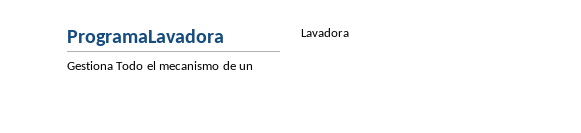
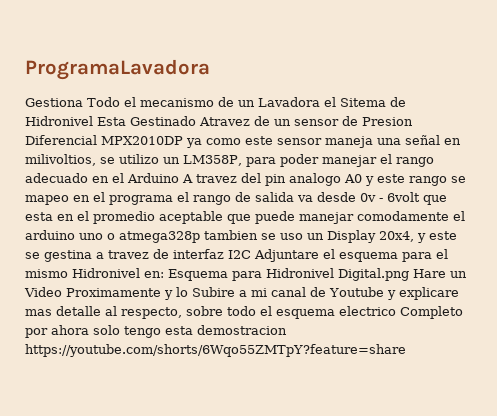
- Gestiona Todo el mecanismo de un Lavadora
+ Gestiona Todo el mecanismo de un Lavadora el Sitema de Hidronivel Esta Gestinado Atravez de un sensor de Presion Diferencial MPX2010DP ya como este sensor maneja una señal en milivoltios, se utilizo un LM358P, para poder manejar el rango adecuado en el Arduino A travez del pin analogo A0 y este rango se mapeo en el programa el rango de salida va desde 0v - 6volt que esta en el promedio aceptable que puede manejar comodamente el arduino uno o atmega328p tambien se uso un Display 20x4, y este se gestina a travez de interfaz I2C Adjuntare el esquema para el mismo Hidronivel en: Esquema para Hidronivel Digital.png Hare un Video Proximamente y lo Subire a mi canal de Youtube y explicare mas detalle al respecto, sobre todo el esquema electrico Completo por ahora solo tengo esta demostracion https://youtube.com/shorts/6Wqo55ZMTpY?feature=share

